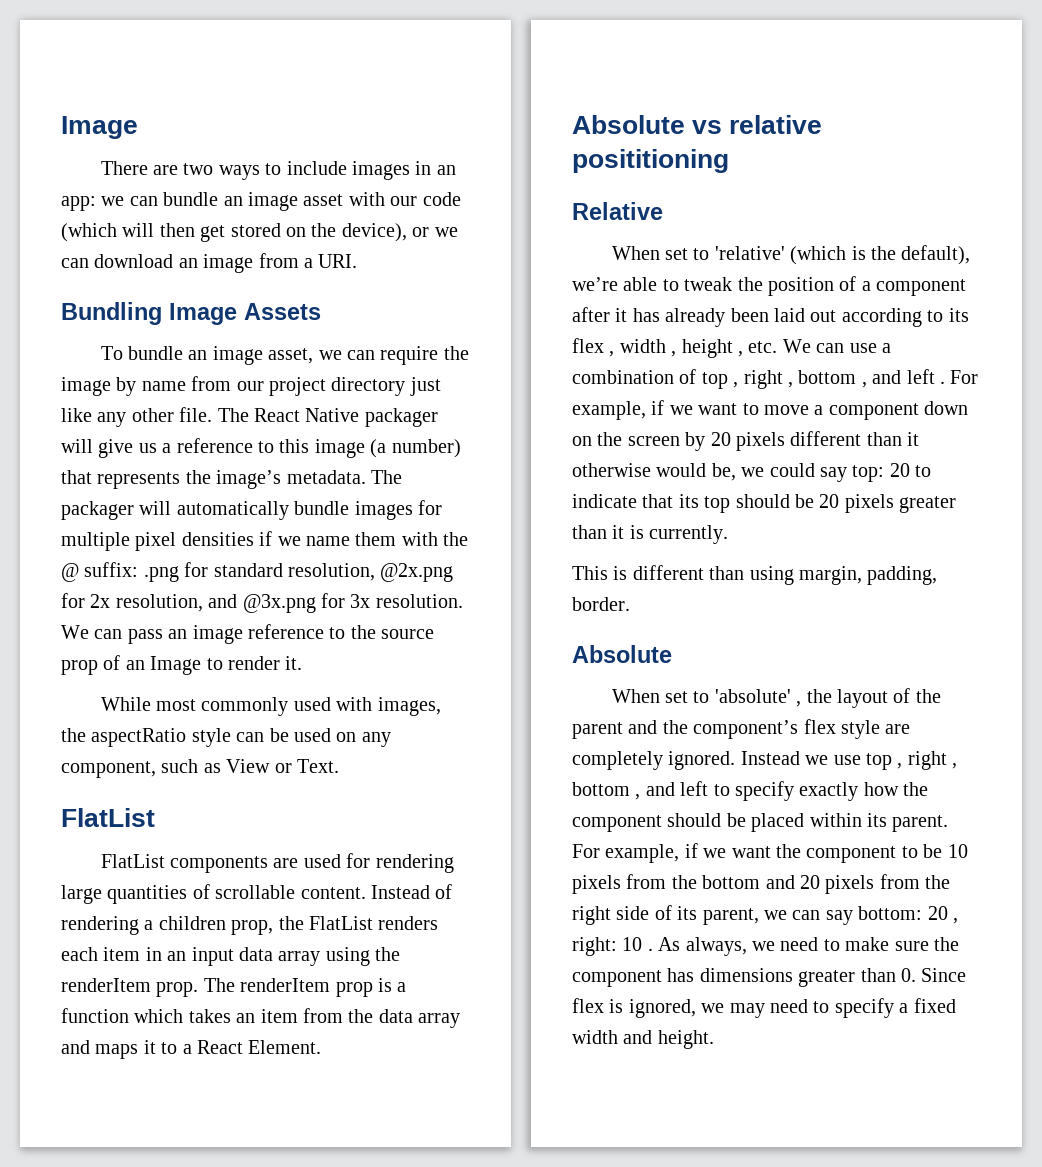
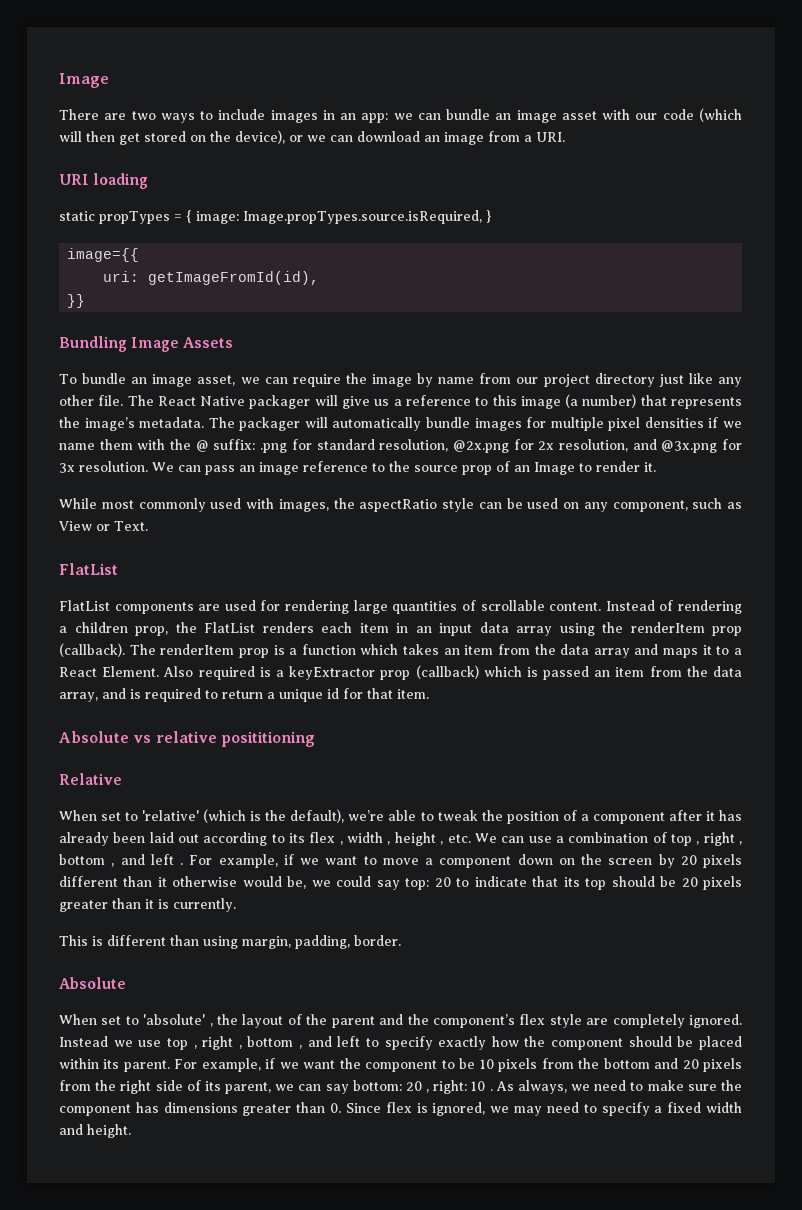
+ URI loading
+ static propTypes = { image: Image.propTypes.source.isRequired, }
+ image={{
+ uri: getImageFromId(id),
+ }}
- Instead of rendering a children prop, the FlatList renders each item in an input data array using the renderItem prop.
+ Instead of rendering a children prop, the FlatList renders each item in an input data array using the renderItem prop (callback).
+ Also required is a keyExtractor prop (callback) which is passed an item from the data array, and is required to return a unique id for that item.

